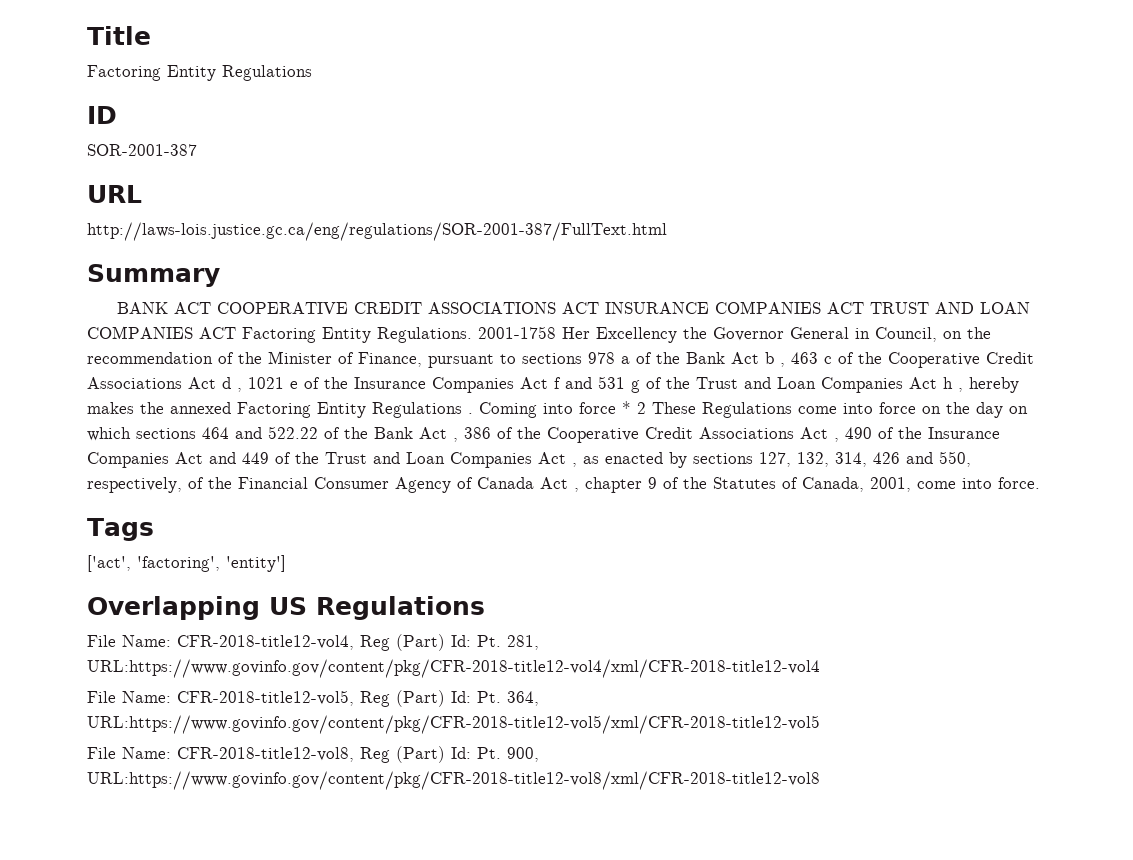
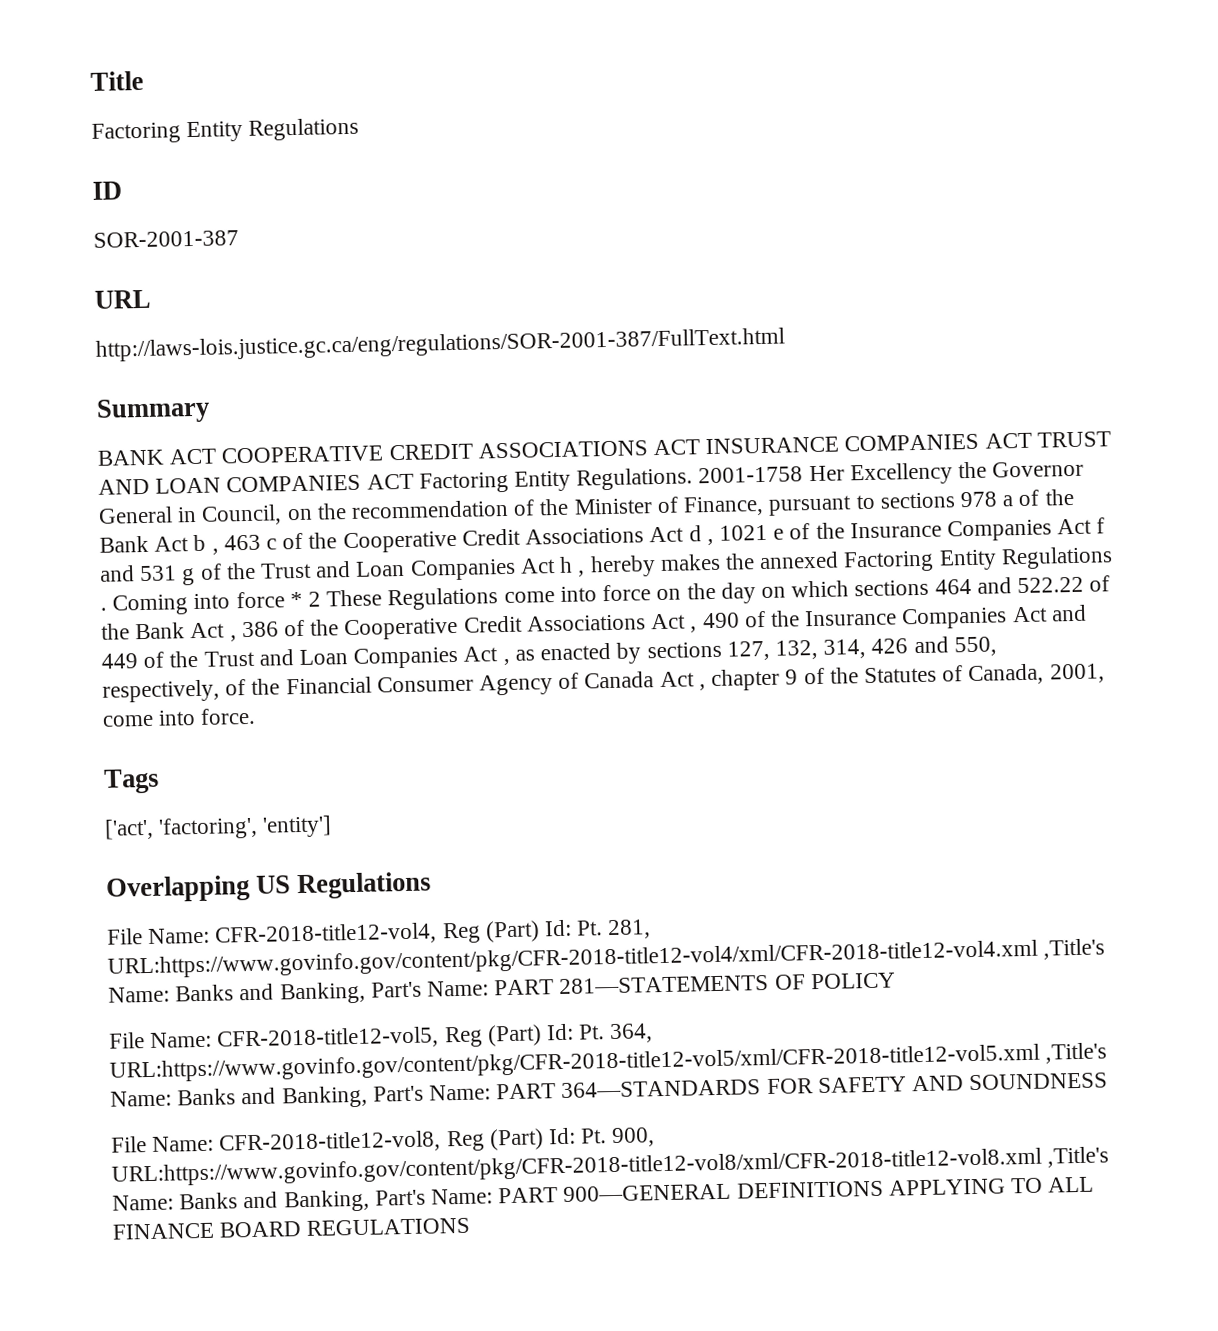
- File Name: CFR-2018-title12-vol4, Reg (Part) Id: Pt. 281, URL:https://www.govinfo.gov/content/pkg/CFR-2018-title12-vol4/xml/CFR-2018-title12-vol4
+ File Name: CFR-2018-title12-vol4, Reg (Part) Id: Pt. 281, URL:https://www.govinfo.gov/content/pkg/CFR-2018-title12-vol4/xml/CFR-2018-title12-vol4.xml ,Title's Name: Banks and Banking, Part's Name: PART 281—STATEMENTS OF POLICY
- File Name: CFR-2018-title12-vol5, Reg (Part) Id: Pt. 364, URL:https://www.govinfo.gov/content/pkg/CFR-2018-title12-vol5/xml/CFR-2018-title12-vol5
+ File Name: CFR-2018-title12-vol5, Reg (Part) Id: Pt. 364, URL:https://www.govinfo.gov/content/pkg/CFR-2018-title12-vol5/xml/CFR-2018-title12-vol5.xml ,Title's Name: Banks and Banking, Part's Name: PART 364—STANDARDS FOR SAFETY AND SOUNDNESS
- File Name: CFR-2018-title12-vol8, Reg (Part) Id: Pt. 900, URL:https://www.govinfo.gov/content/pkg/CFR-2018-title12-vol8/xml/CFR-2018-title12-vol8
+ File Name: CFR-2018-title12-vol8, Reg (Part) Id: Pt. 900, URL:https://www.govinfo.gov/content/pkg/CFR-2018-title12-vol8/xml/CFR-2018-title12-vol8.xml ,Title's Name: Banks and Banking, Part's Name: PART 900—GENERAL DEFINITIONS APPLYING TO ALL FINANCE BOARD REGULATIONS

